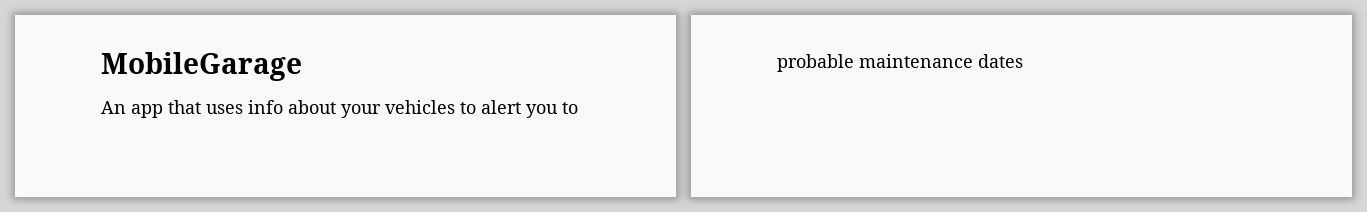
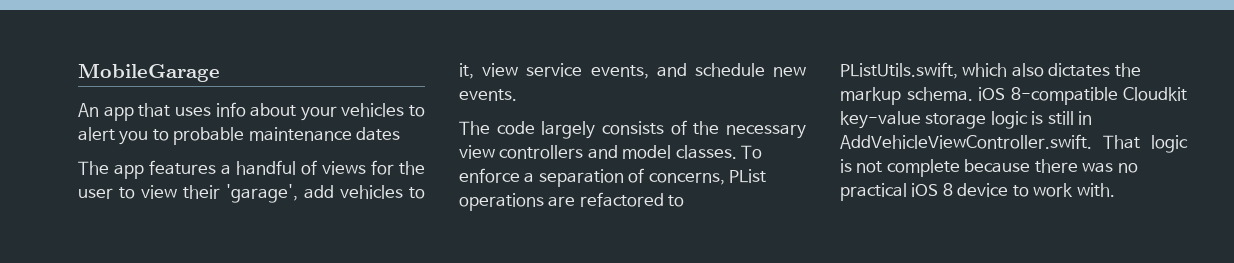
+ The app features a handful of views for the user to view their 'garage', add vehicles to it, view service events, and schedule new events.
+ The code largely consists of the necessary view controllers and model classes. To enforce a separation of concerns, PList operations are refactored to PListUtils.swift, which also dictates the markup schema. iOS 8-compatible Cloudkit key-value storage logic is still in AddVehicleViewController.swift. That logic is not complete because there was no practical iOS 8 device to work with.

